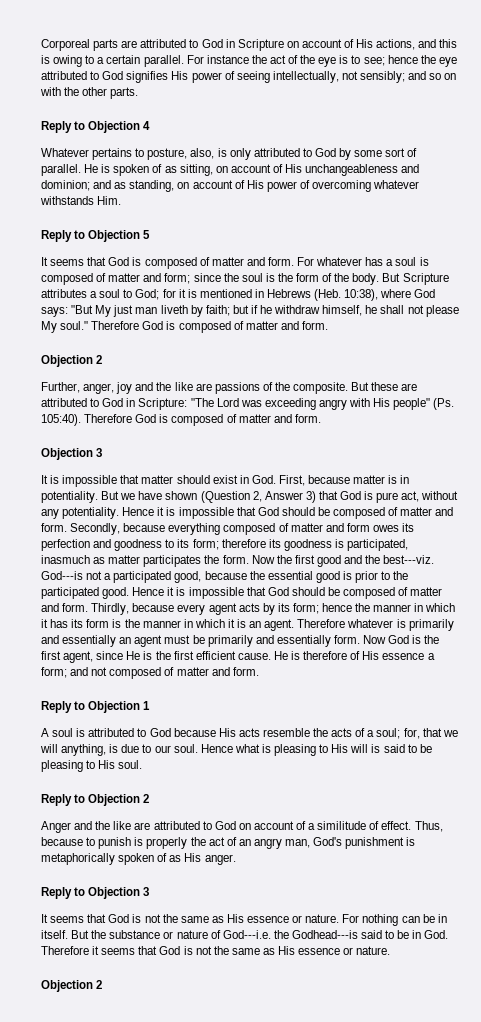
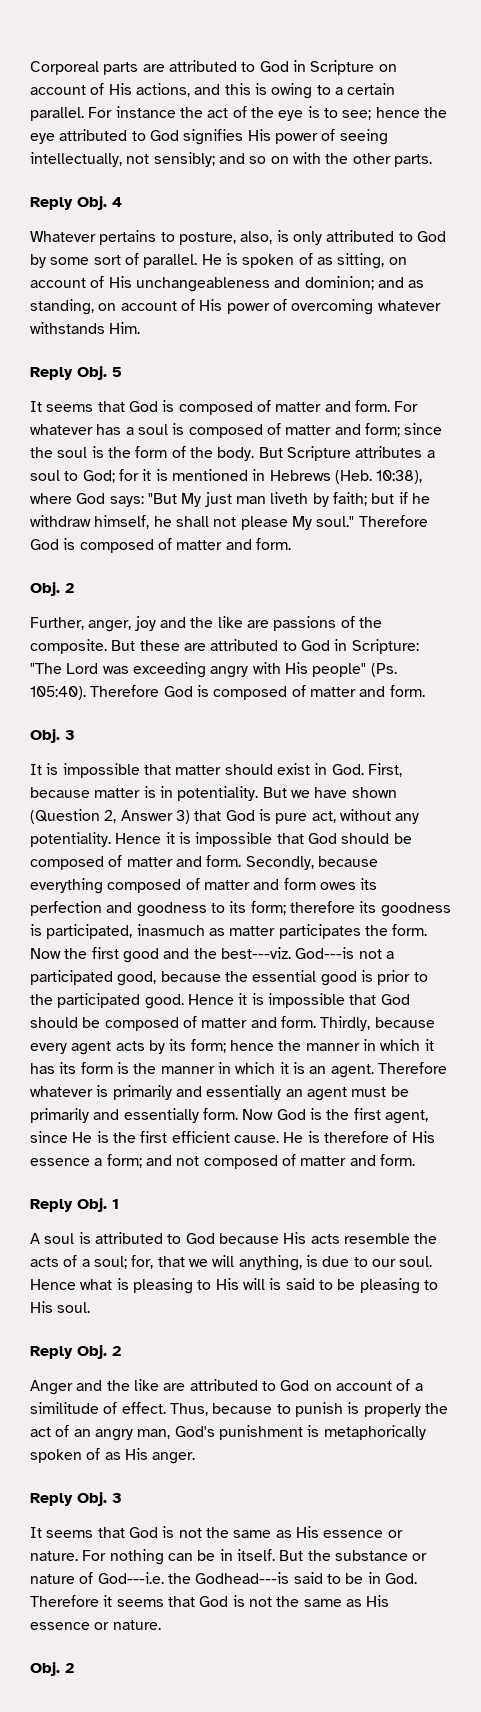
- Reply to Objection 4
+ Reply Obj. 4
- Reply to Objection 5
+ Reply Obj. 5
  But Scripture attributes a soul to God; for it is mentioned in Hebrews (Heb. 10:38), where God says: "But My just man liveth by faith; but if he withdraw himself, he shall not please My soul." Therefore God is composed of matter and form.
- Objection 2
+ Obj. 2
  But these are attributed to God in Scripture: "The Lord was exceeding angry with His people" (Ps. 105:40). Therefore God is composed of matter and form.
- Objection 3
+ Obj. 3
- Reply to Objection 1
+ Reply Obj. 1
- Reply to Objection 2
+ Reply Obj. 2
- Reply to Objection 3
+ Reply Obj. 3
  But the substance or nature of God---i.e. the Godhead---is said to be in God. Therefore it seems that God is not the same as His essence or nature.
- Objection 2
+ Obj. 2

